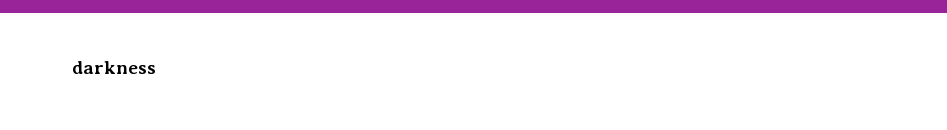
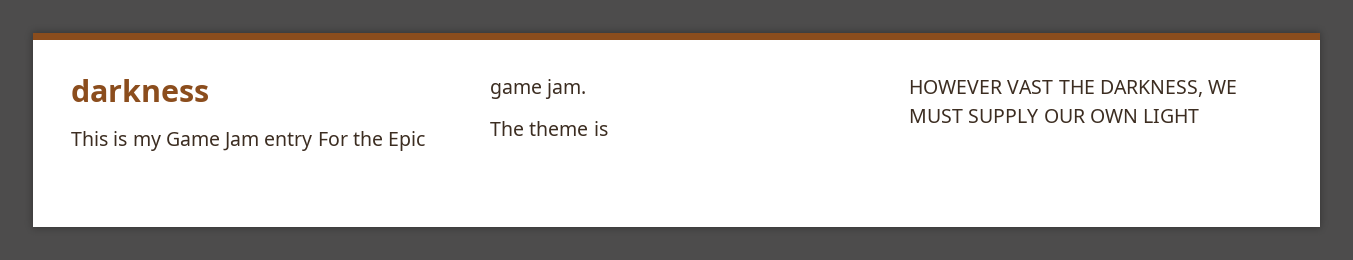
+ This is my Game Jam entry For the Epic game jam.
+ The theme is
+ HOWEVER VAST THE DARKNESS, WE MUST SUPPLY OUR OWN LIGHT

